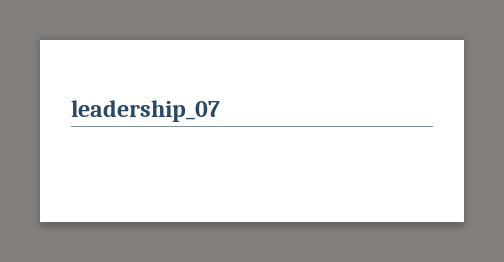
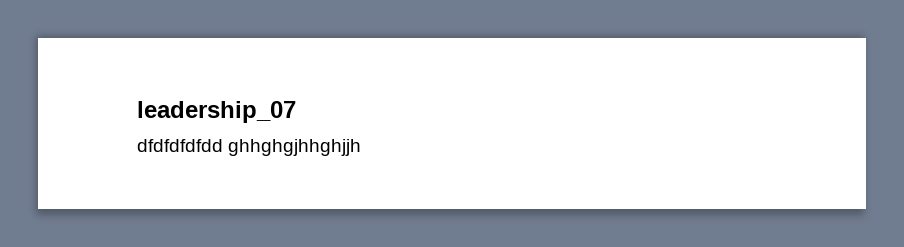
+ dfdfdfdfdd ghhghgjhhghjjh

